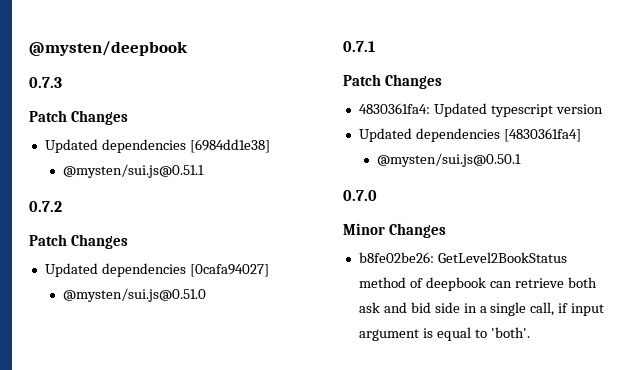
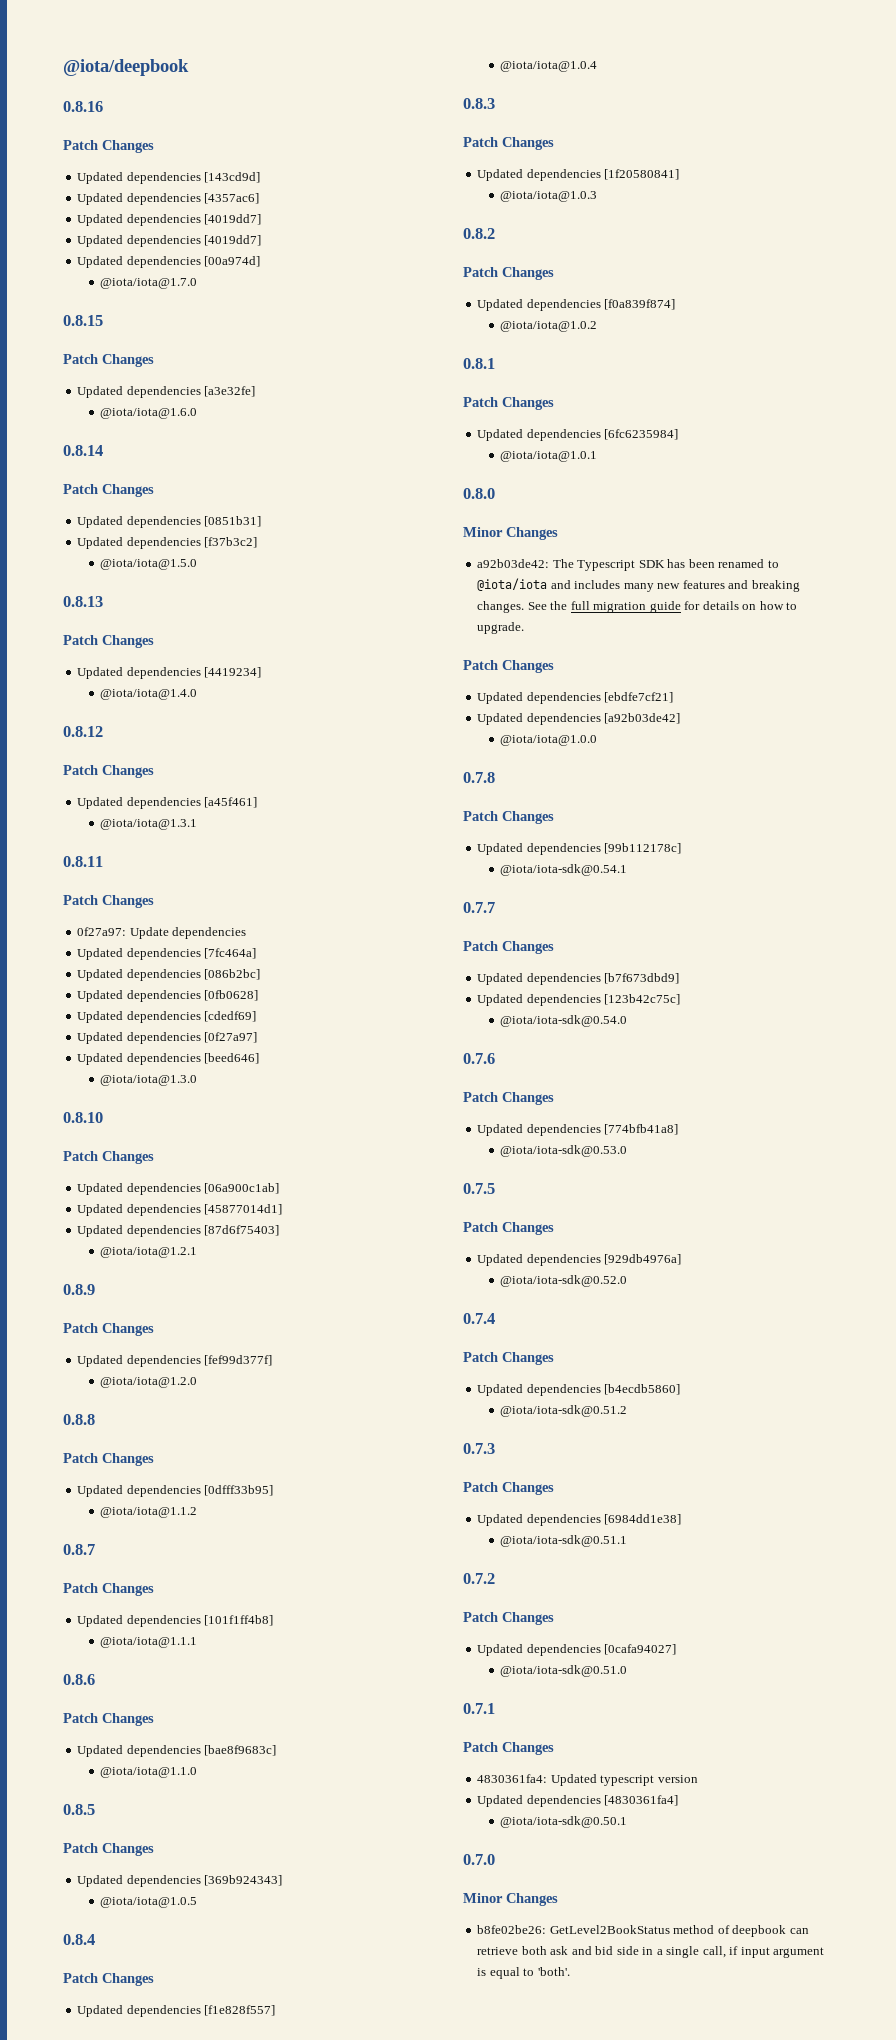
- @mysten/deepbook
+ @iota/deepbook
+ 0.8.16
+ Patch Changes
+ Updated dependencies [143cd9d]
+ Updated dependencies [4357ac6]
+ Updated dependencies [4019dd7]
+ Updated dependencies [4019dd7]
+ Updated dependencies [00a974d]
+ @iota/iota@1.7.0
+ 0.8.15
+ Patch Changes
+ Updated dependencies [a3e32fe]
+ @iota/iota@1.6.0
+ 0.8.14
+ Patch Changes
+ Updated dependencies [0851b31]
+ Updated dependencies [f37b3c2]
+ @iota/iota@1.5.0
+ 0.8.13
+ Patch Changes
+ Updated dependencies [4419234]
+ @iota/iota@1.4.0
+ 0.8.12
+ Patch Changes
+ Updated dependencies [a45f461]
+ @iota/iota@1.3.1
+ 0.8.11
+ Patch Changes
+ 0f27a97: Update dependencies
+ Updated dependencies [7fc464a]
+ Updated dependencies [086b2bc]
+ Updated dependencies [0fb0628]
+ Updated dependencies [cdedf69]
+ Updated dependencies [0f27a97]
+ Updated dependencies [beed646]
+ @iota/iota@1.3.0
+ 0.8.10
+ Patch Changes
+ Updated dependencies [06a900c1ab]
+ Updated dependencies [45877014d1]
+ Updated dependencies [87d6f75403]
+ @iota/iota@1.2.1
+ 0.8.9
+ Patch Changes
+ Updated dependencies [fef99d377f]
+ @iota/iota@1.2.0
+ 0.8.8
+ Patch Changes
+ Updated dependencies [0dfff33b95]
+ @iota/iota@1.1.2
+ 0.8.7
+ Patch Changes
+ Updated dependencies [101f1ff4b8]
+ @iota/iota@1.1.1
+ 0.8.6
+ Patch Changes
+ Updated dependencies [bae8f9683c]
+ @iota/iota@1.1.0
+ 0.8.5
+ Patch Changes
+ Updated dependencies [369b924343]
+ @iota/iota@1.0.5
+ 0.8.4
+ Patch Changes
+ Updated dependencies [f1e828f557]
+ @iota/iota@1.0.4
+ 0.8.3
+ Patch Changes
+ Updated dependencies [1f20580841]
+ @iota/iota@1.0.3
+ 0.8.2
+ Patch Changes
+ Updated dependencies [f0a839f874]
+ @iota/iota@1.0.2
+ 0.8.1
+ Patch Changes
+ Updated dependencies [6fc6235984]
+ @iota/iota@1.0.1
+ 0.8.0
+ Minor Changes
+ a92b03de42: The Typescript SDK has been renamed to @iota/iota and includes many new features and breaking changes. See the full migration guide for details on how to upgrade.
+ Patch Changes
+ Updated dependencies [ebdfe7cf21]
+ Updated dependencies [a92b03de42]
+ @iota/iota@1.0.0
+ 0.7.8
+ Patch Changes
+ Updated dependencies [99b112178c]
+ @iota/iota-sdk@0.54.1
+ 0.7.7
+ Patch Changes
+ Updated dependencies [b7f673dbd9]
+ Updated dependencies [123b42c75c]
+ @iota/iota-sdk@0.54.0
+ 0.7.6
+ Patch Changes
+ Updated dependencies [774bfb41a8]
+ @iota/iota-sdk@0.53.0
+ 0.7.5
+ Patch Changes
+ Updated dependencies [929db4976a]
+ @iota/iota-sdk@0.52.0
+ 0.7.4
+ Patch Changes
+ Updated dependencies [b4ecdb5860]
+ @iota/iota-sdk@0.51.2
- @mysten/sui.js@0.51.1
+ @iota/iota-sdk@0.51.1
- @mysten/sui.js@0.51.0
+ @iota/iota-sdk@0.51.0
- @mysten/sui.js@0.50.1
+ @iota/iota-sdk@0.50.1

